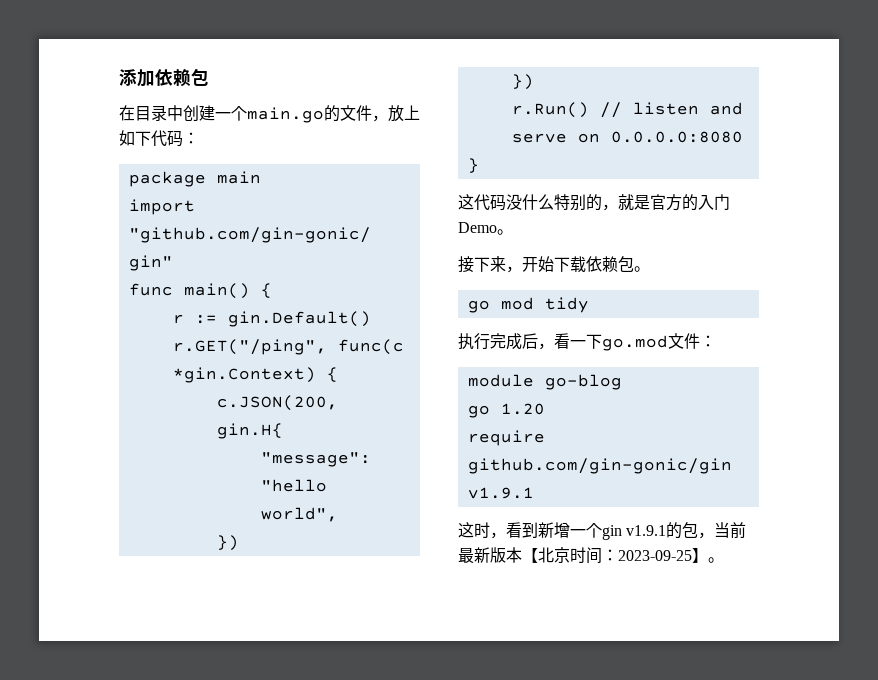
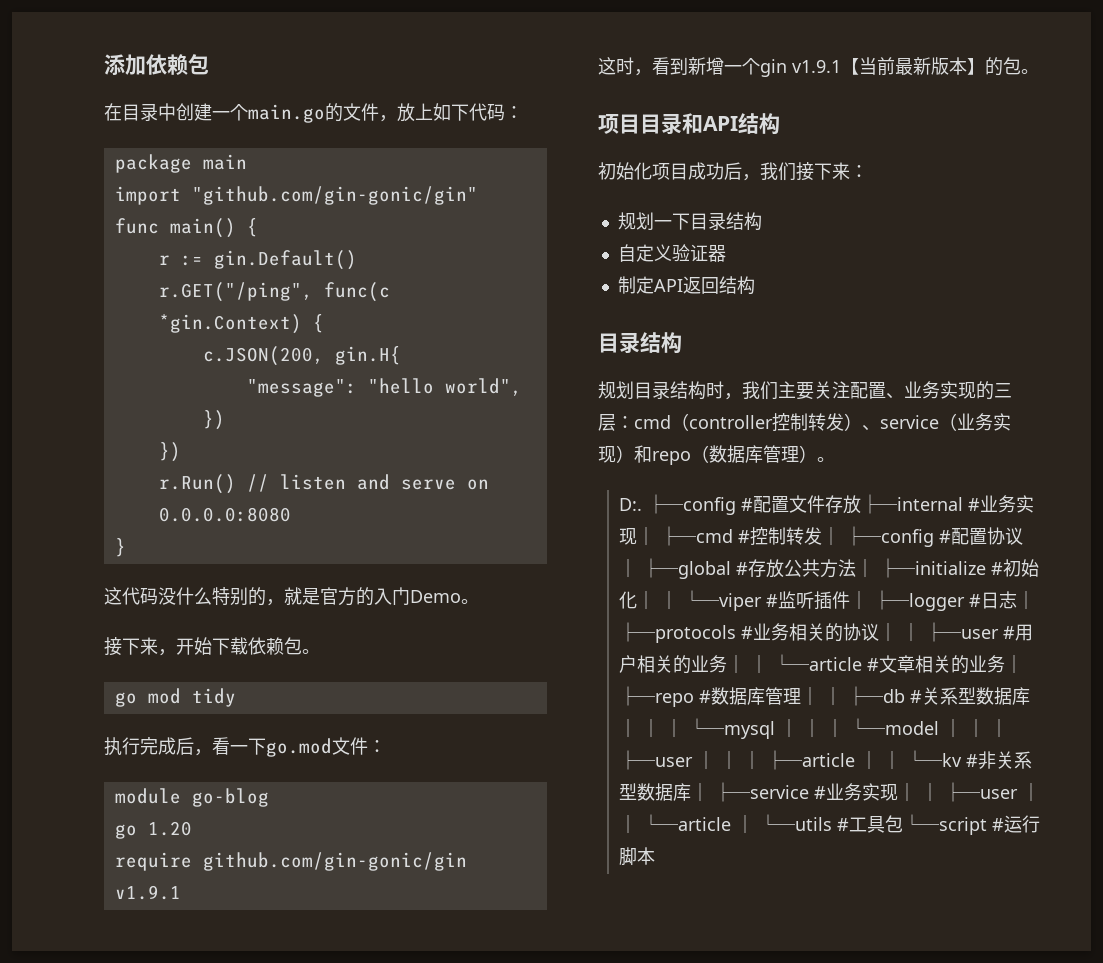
- 这时，看到新增一个gin v1.9.1的包，当前最新版本【北京时间：2023-09-25】。
+ 这时，看到新增一个gin v1.9.1【当前最新版本】的包。
+ 项目目录和API结构
+ 初始化项目成功后，我们接下来：
+ 规划一下目录结构
+ 自定义验证器
+ 制定API返回结构
+ 目录结构
+ 规划目录结构时，我们主要关注配置、业务实现的三层：cmd（controller控制转发）、service（业务实现）和repo（数据库管理）。
+ D:. ├─config #配置文件存放├─internal #业务实现│ ├─cmd #控制转发│ ├─config #配置协议│ ├─global #存放公共方法│ ├─initialize #初始化│ │ └─viper #监听插件│ ├─logger #日志│ ├─protocols #业务相关的协议│ │ ├─user #用户相关的业务│ │ └─article #文章相关的业务│ ├─repo #数据库管理│ │ ├─db #关系型数据库│ │ │ └─mysql │ │ │ └─model │ │ │ ├─user │ │ │ ├─article │ │ └─kv #非关系型数据库│ ├─service #业务实现│ │ ├─user │ │ └─article │ └─utils #工具包└─script #运行脚本

